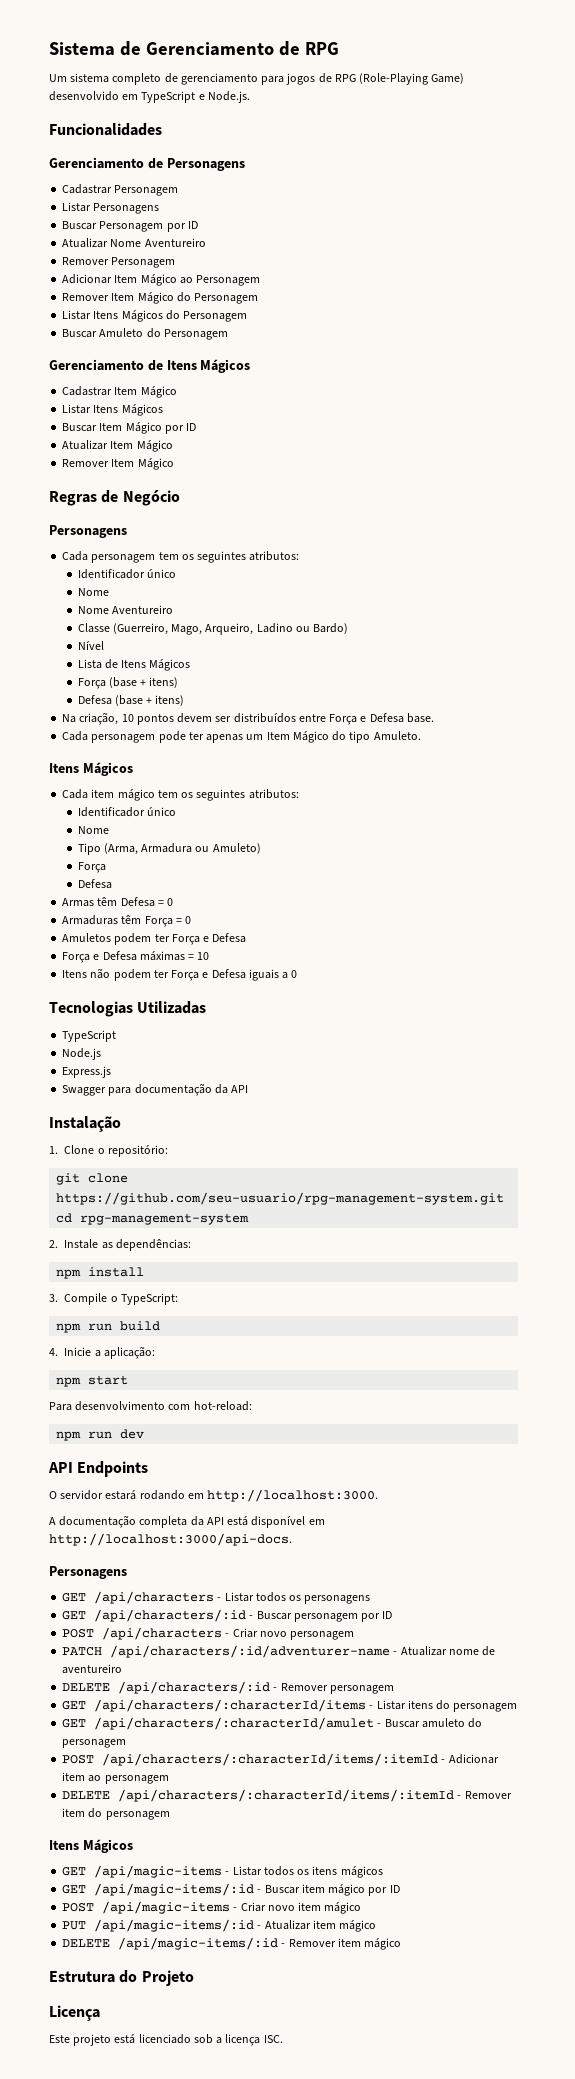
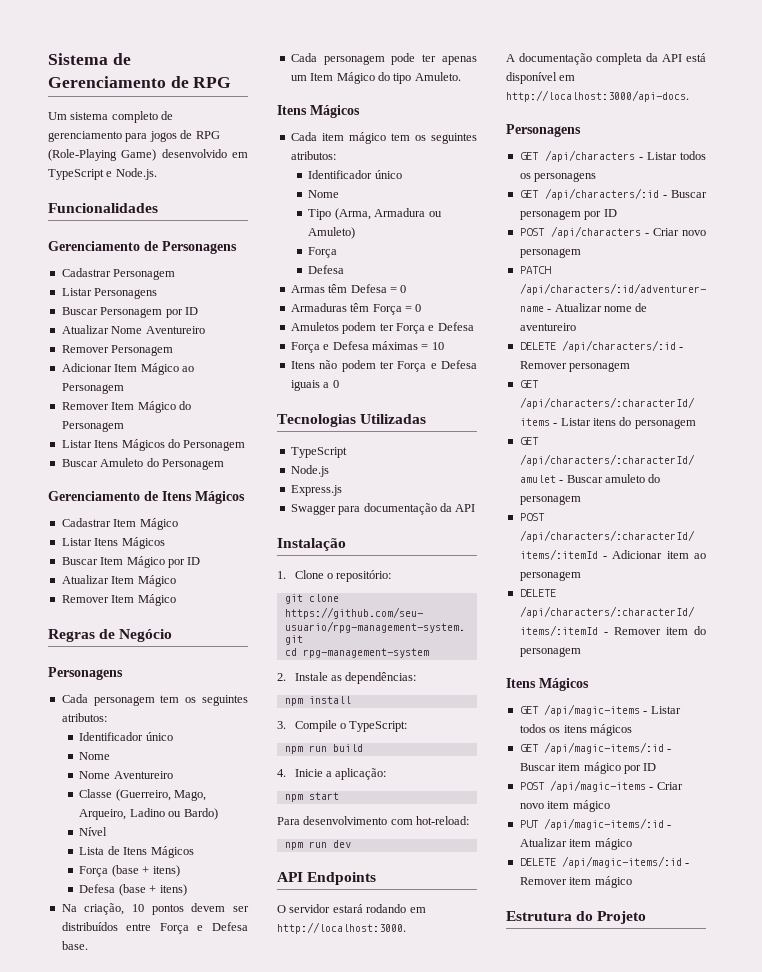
- Licença
- Este projeto está licenciado sob a licença ISC.

